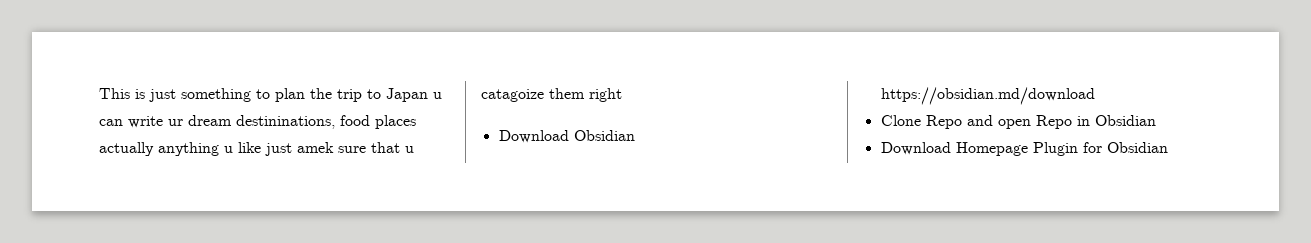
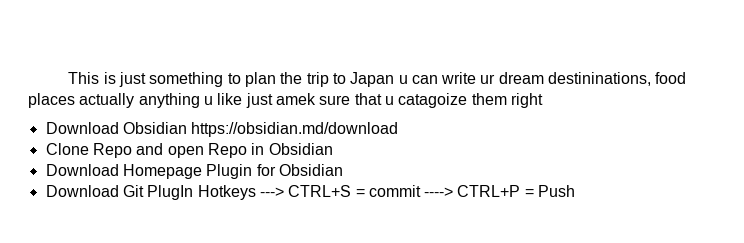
+ Download Git PlugIn Hotkeys ---> CTRL+S = commit ----> CTRL+P = Push

